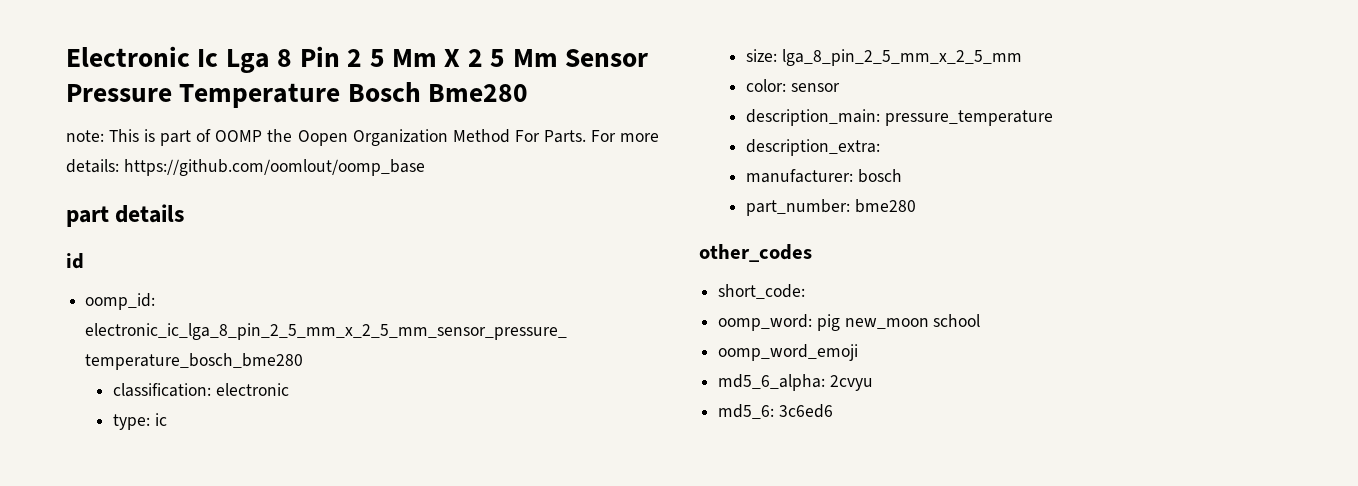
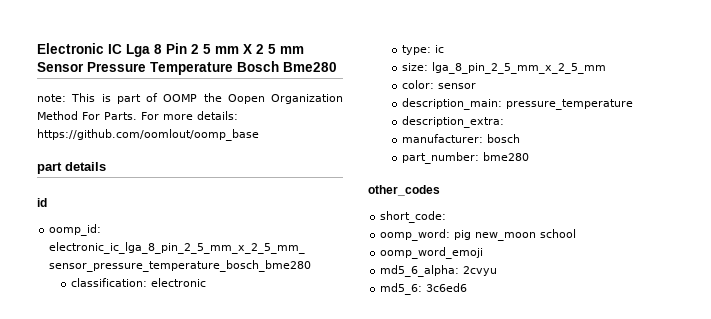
- Electronic Ic Lga 8 Pin 2 5 Mm X 2 5 Mm Sensor Pressure Temperature Bosch Bme280
+ Electronic IC Lga 8 Pin 2 5 mm X 2 5 mm Sensor Pressure Temperature Bosch Bme280

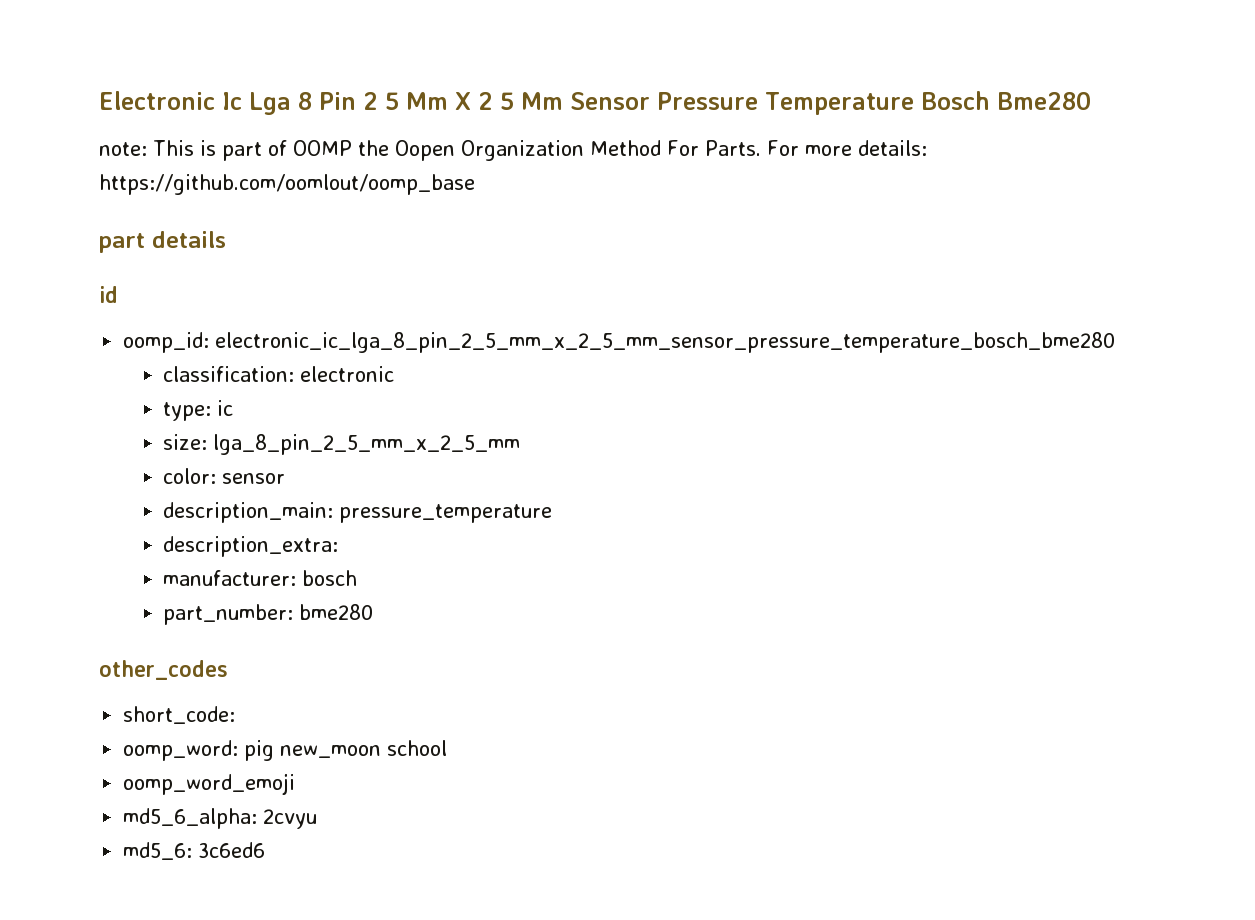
- Electronic IC Lga 8 Pin 2 5 mm X 2 5 mm Sensor Pressure Temperature Bosch Bme280
+ Electronic Ic Lga 8 Pin 2 5 Mm X 2 5 Mm Sensor Pressure Temperature Bosch Bme280

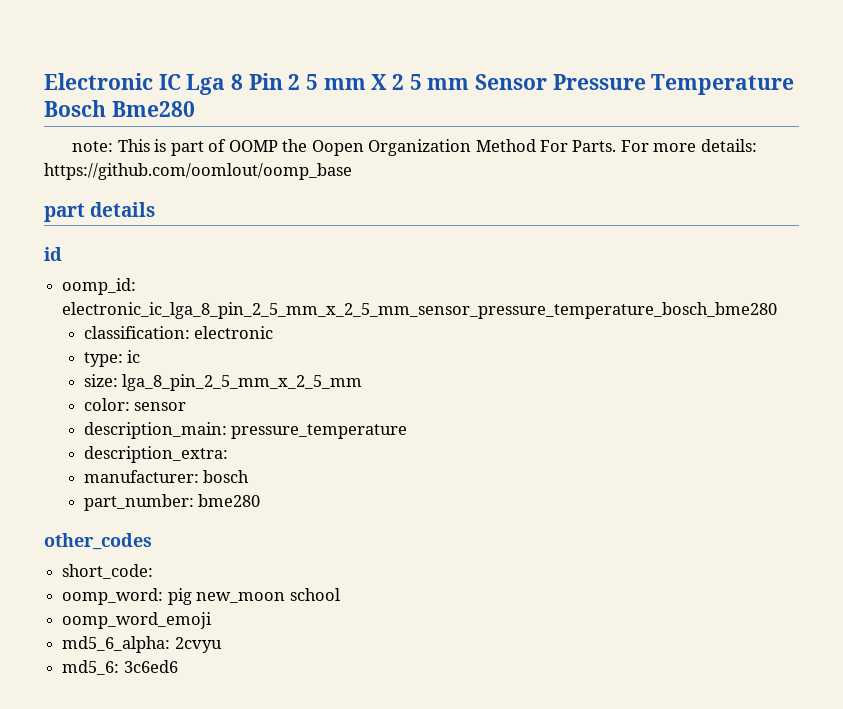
- Electronic Ic Lga 8 Pin 2 5 Mm X 2 5 Mm Sensor Pressure Temperature Bosch Bme280
+ Electronic IC Lga 8 Pin 2 5 mm X 2 5 mm Sensor Pressure Temperature Bosch Bme280

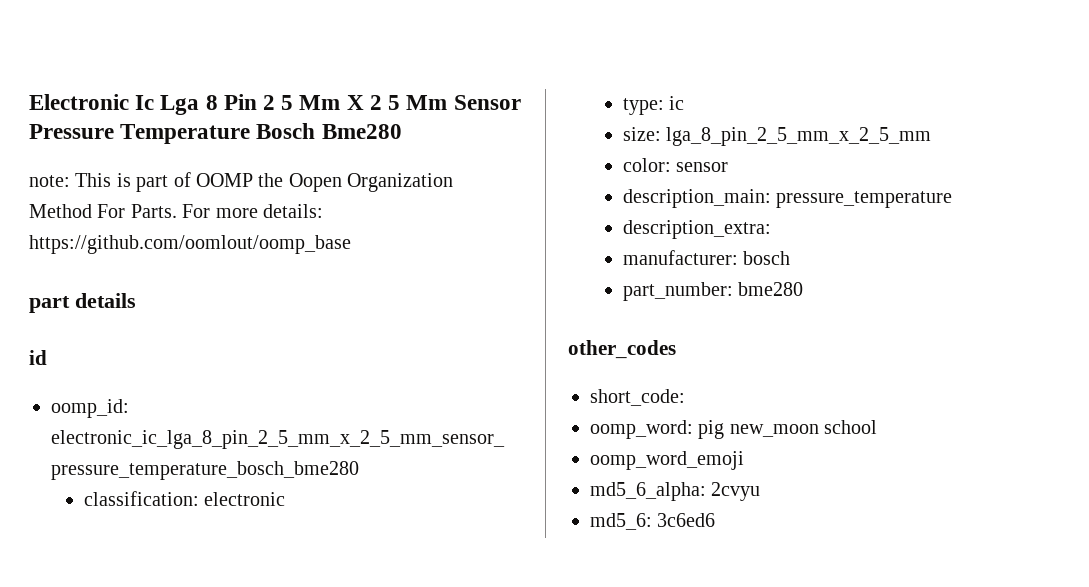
- Electronic IC Lga 8 Pin 2 5 mm X 2 5 mm Sensor Pressure Temperature Bosch Bme280
+ Electronic Ic Lga 8 Pin 2 5 Mm X 2 5 Mm Sensor Pressure Temperature Bosch Bme280

